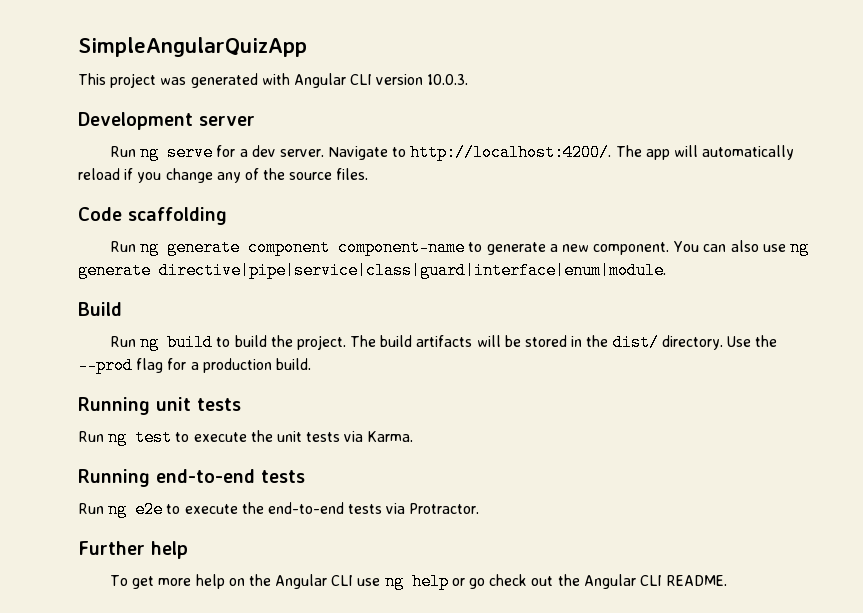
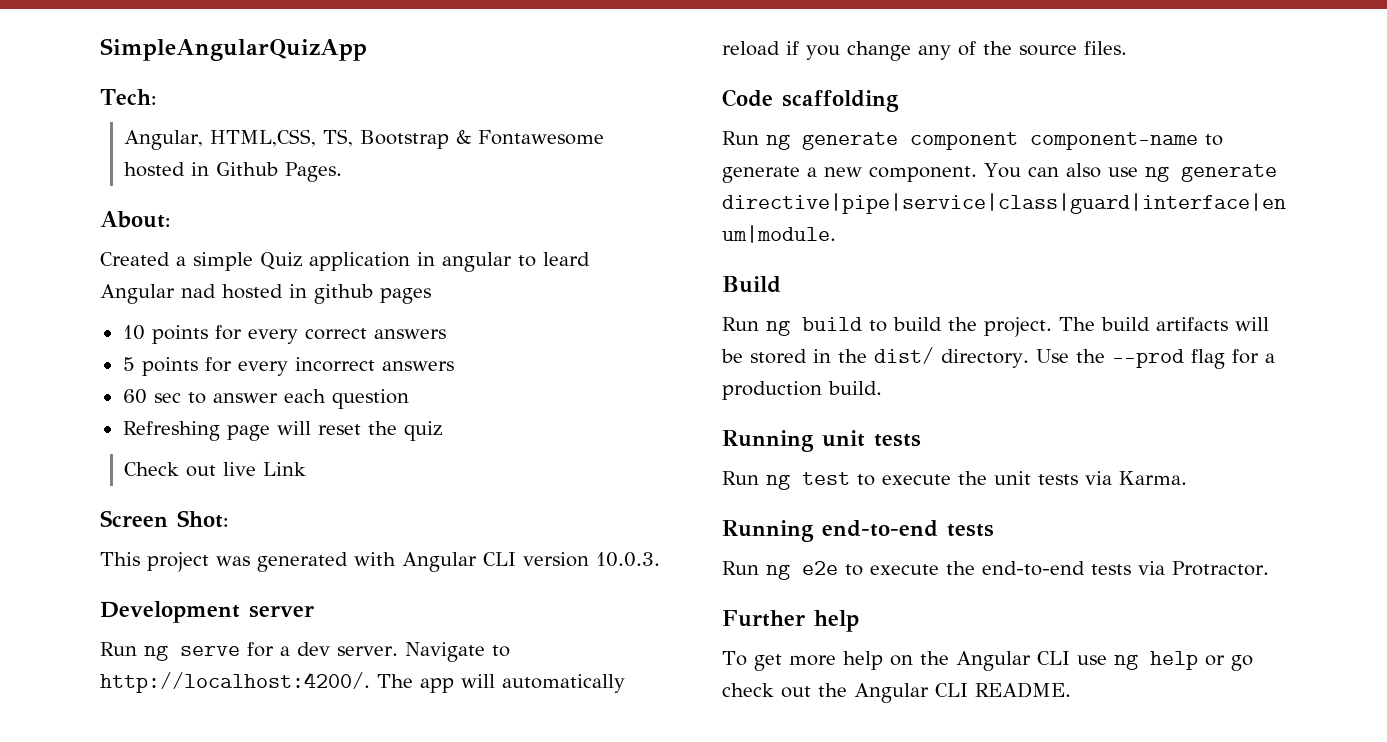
+ Tech:
+ Angular, HTML,CSS, TS, Bootstrap & Fontawesome hosted in Github Pages.
+ About:
+ Created a simple Quiz application in angular to leard Angular nad hosted in github pages
+ 10 points for every correct answers
+ 5 points for every incorrect answers
+ 60 sec to answer each question
+ Refreshing page will reset the quiz
+ Check out live Link
+ Screen Shot:

